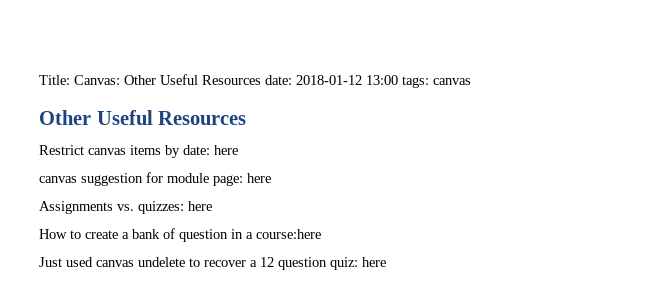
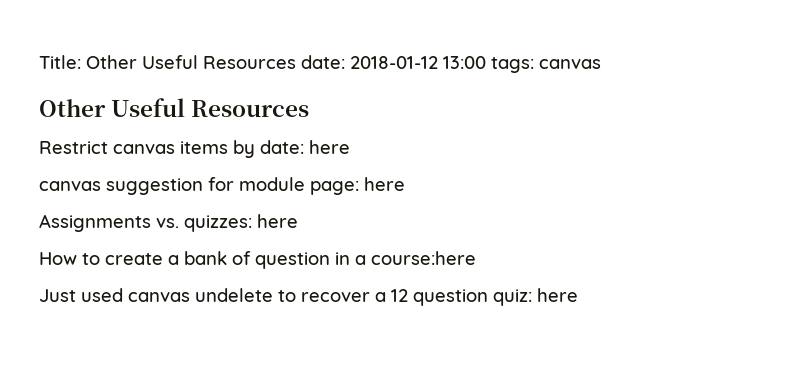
- Title: Canvas: Other Useful Resources date: 2018-01-12 13:00 tags: canvas
+ Title: Other Useful Resources date: 2018-01-12 13:00 tags: canvas

